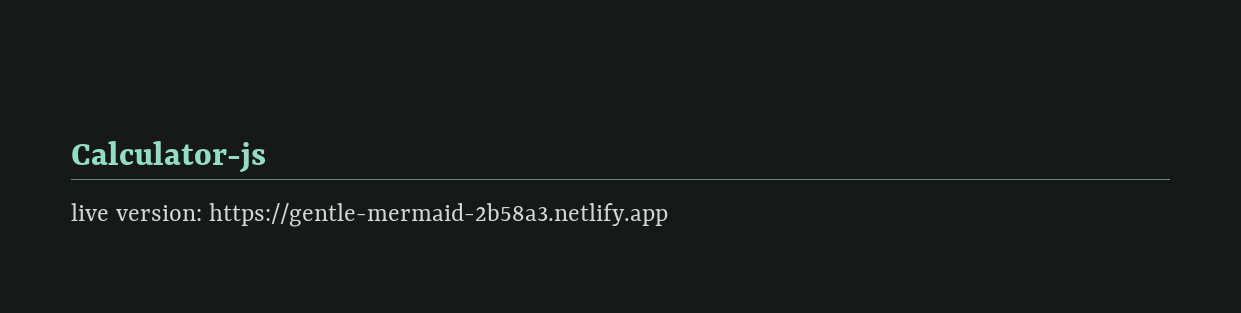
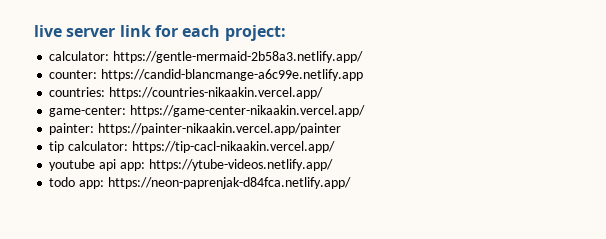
- Calculator-js
- live version: https://gentle-mermaid-2b58a3.netlify.app
+ live server link for each project:
+ calculator: https://gentle-mermaid-2b58a3.netlify.app/
+ counter: https://candid-blancmange-a6c99e.netlify.app
+ countries: https://countries-nikaakin.vercel.app/
+ game-center: https://game-center-nikaakin.vercel.app/
+ painter: https://painter-nikaakin.vercel.app/painter
+ tip calculator: https://tip-cacl-nikaakin.vercel.app/
+ youtube api app: https://ytube-videos.netlify.app/
+ todo app: https://neon-paprenjak-d84fca.netlify.app/

